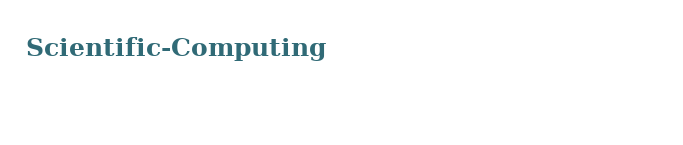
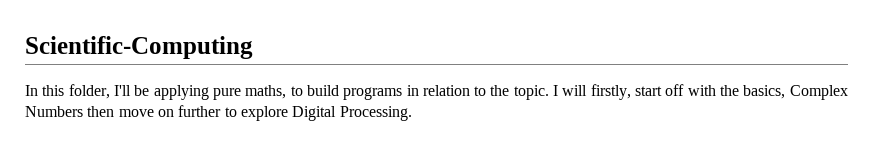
+ In this folder, I'll be applying pure maths, to build programs in relation to the topic. I will firstly, start off with the basics, Complex Numbers then move on further to explore Digital Processing.

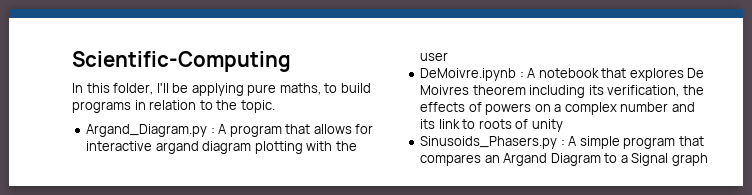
- In this folder, I'll be applying pure maths, to build programs in relation to the topic. I will firstly, start off with the basics, Complex Numbers then move on further to explore Digital Processing.
+ In this folder, I'll be applying pure maths, to build programs in relation to the topic.
+ Argand_Diagram.py : A program that allows for interactive argand diagram plotting with the user
+ DeMoivre.ipynb : A notebook that explores De Moivres theorem including its verification, the effects of powers on a complex number and its link to roots of unity
+ Sinusoids_Phasers.py : A simple program that compares an Argand Diagram to a Signal graph

